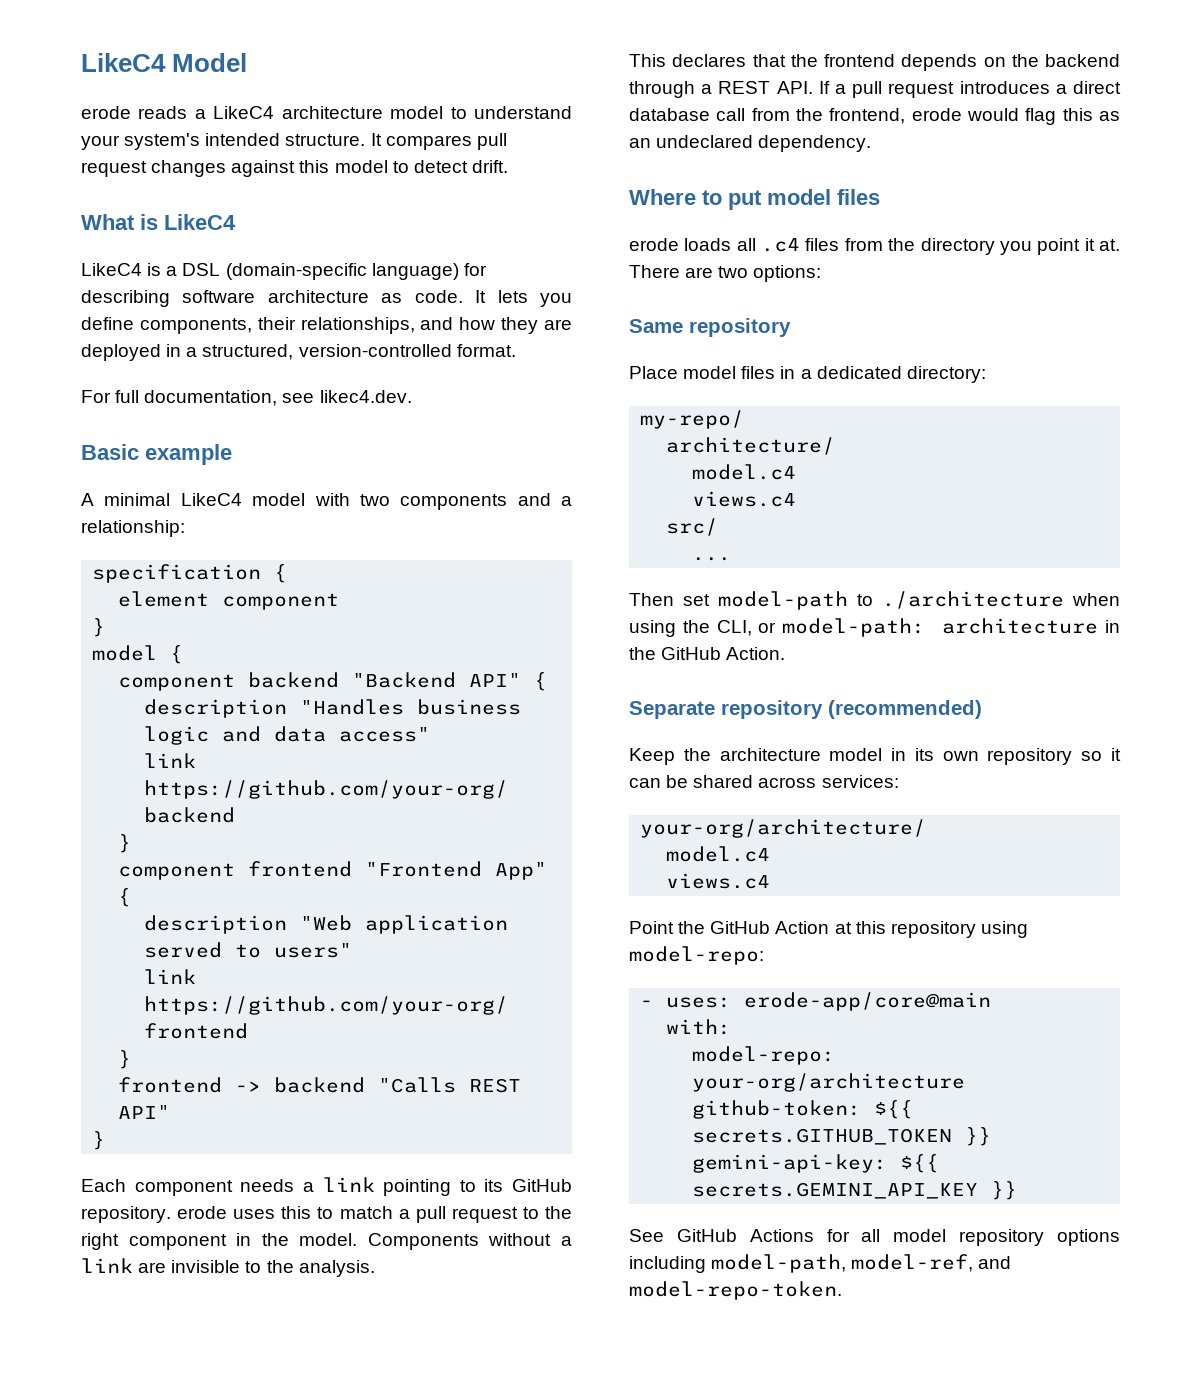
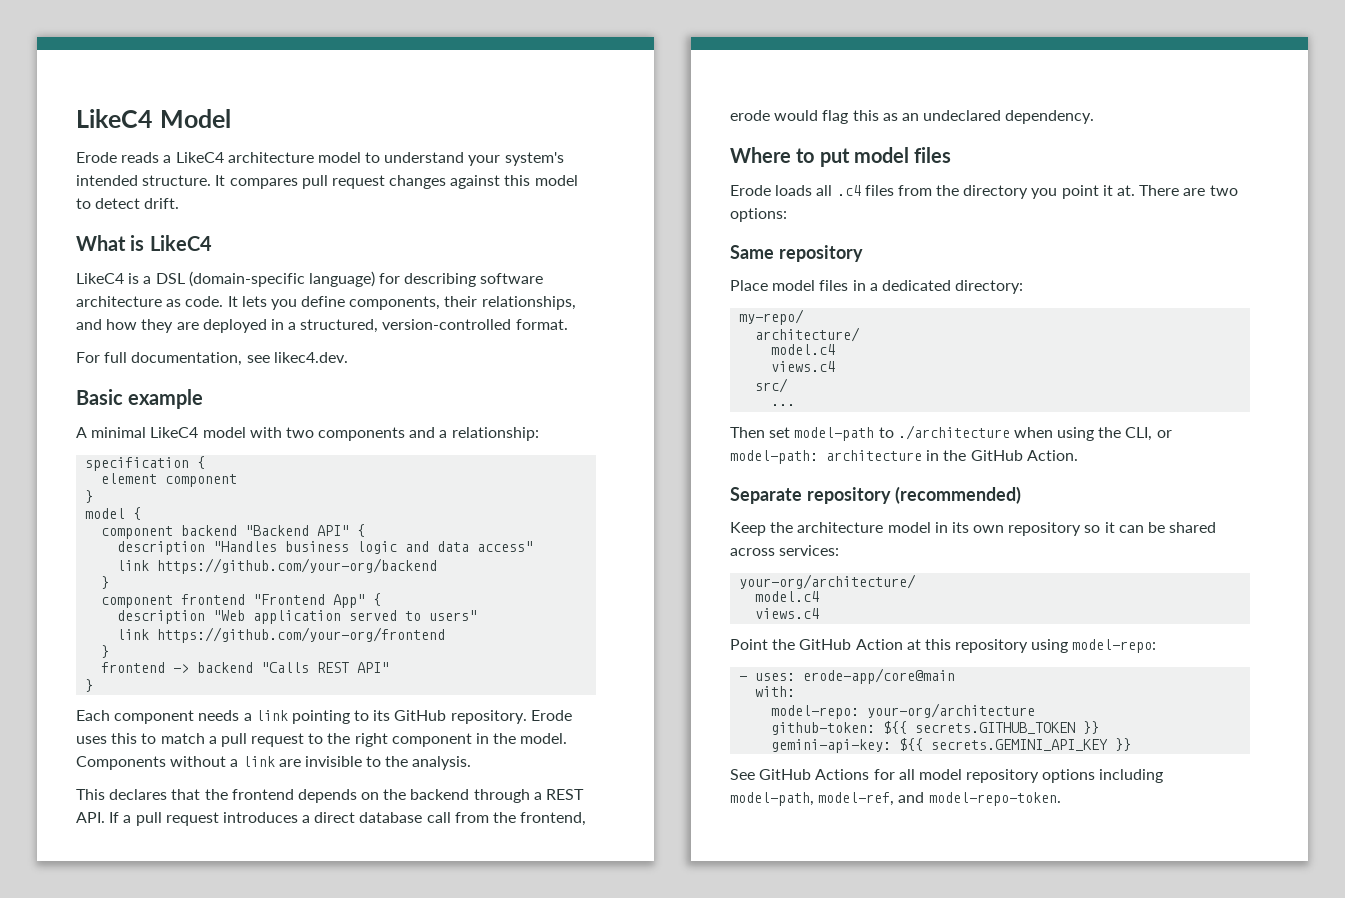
- erode reads a LikeC4 architecture model to understand your system's intended structure.
+ Erode reads a LikeC4 architecture model to understand your system's intended structure.
- Each component needs a link pointing to its GitHub repository. erode uses this to match a pull request to the right component in the model.
+ Each component needs a link pointing to its GitHub repository. Erode uses this to match a pull request to the right component in the model.
- erode loads all .c4 files from the directory you point it at.
+ Erode loads all .c4 files from the directory you point it at.

